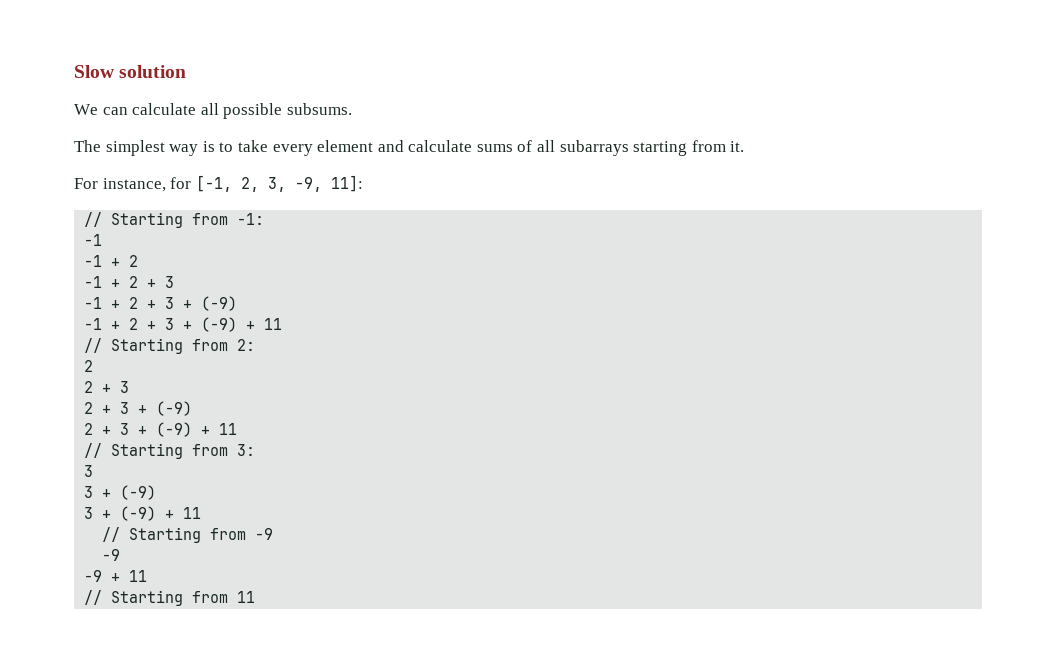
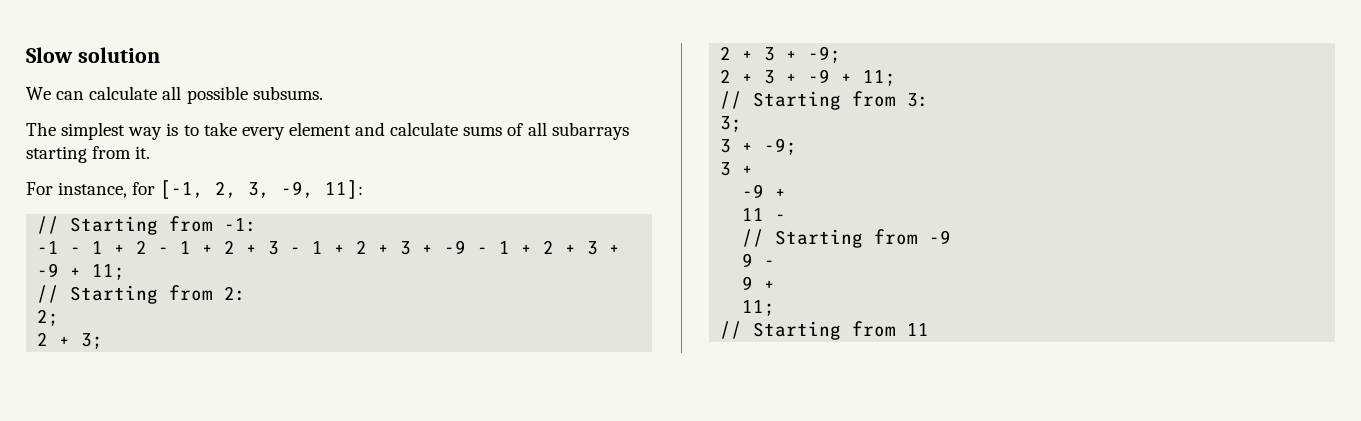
  // Starting from -1:
- -1
- -1 + 2
- -1 + 2 + 3
- -1 + 2 + 3 + (-9)
- -1 + 2 + 3 + (-9) + 11
+ -1 - 1 + 2 - 1 + 2 + 3 - 1 + 2 + 3 + -9 - 1 + 2 + 3 + -9 + 11;
  // Starting from 2:
- 2
- 2 + 3
- 2 + 3 + (-9)
- 2 + 3 + (-9) + 11
+ 2;
+ 2 + 3;
+ 2 + 3 + -9;
+ 2 + 3 + -9 + 11;
  // Starting from 3:
- 3
- 3 + (-9)
- 3 + (-9) + 11
+ 3;
+ 3 + -9;
+ 3 +
+ -9 +
+ 11 -
  // Starting from -9
- -9
- -9 + 11
+ 9 -
+ 9 +
+ 11;

